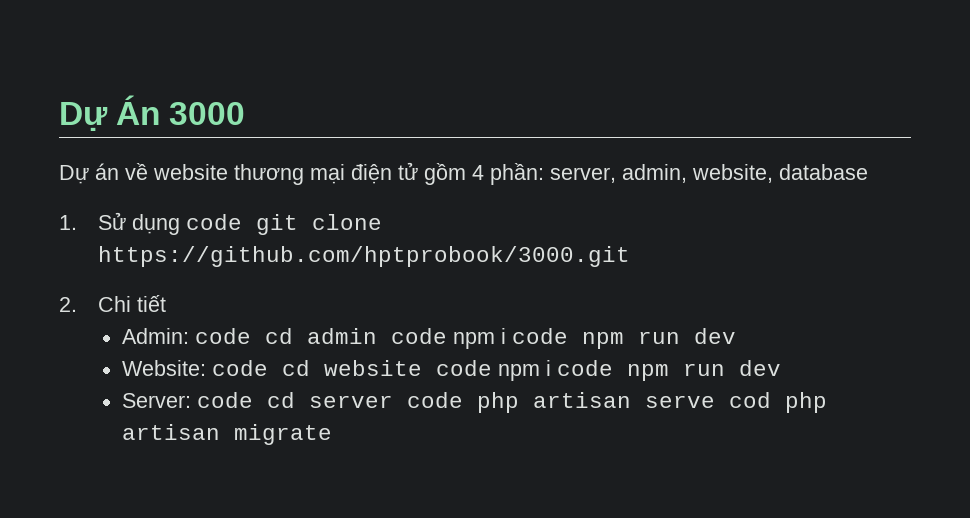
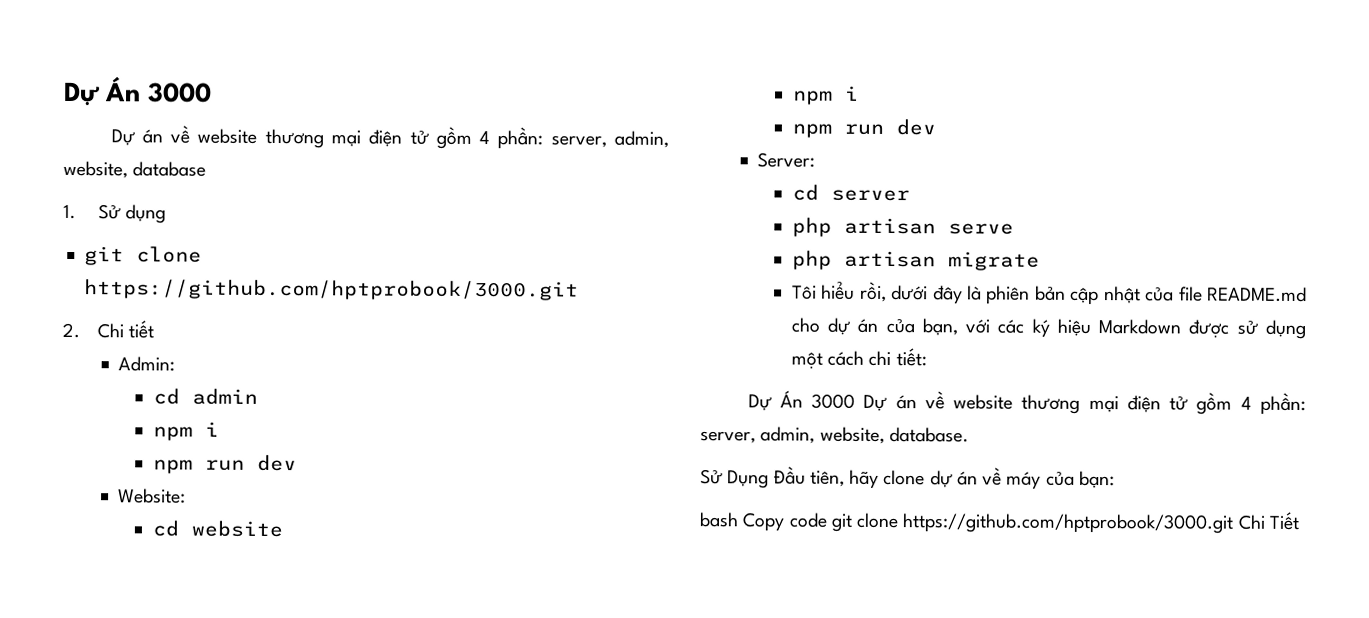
- 1. Sử dụng code git clone https://github.com/hptprobook/3000.git
+ 1. Sử dụng
+ git clone https://github.com/hptprobook/3000.git
- Admin: code cd admin code npm i code npm run dev
+ Admin:
+ cd admin
+ npm i
+ npm run dev
- Website: code cd website code npm i code npm run dev
+ Website:
+ cd website
+ npm i
+ npm run dev
- Server: code cd server code php artisan serve cod php artisan migrate
+ Server:
+ cd server
+ php artisan serve
+ php artisan migrate
+ Tôi hiểu rồi, dưới đây là phiên bản cập nhật của file README.md cho dự án của bạn, với các ký hiệu Markdown được sử dụng một cách chi tiết:
+ Dự Án 3000 Dự án về website thương mại điện tử gồm 4 phần: server, admin, website, database.
+ Sử Dụng Đầu tiên, hãy clone dự án về máy của bạn:
+ bash Copy code git clone https://github.com/hptprobook/3000.git Chi Tiết

